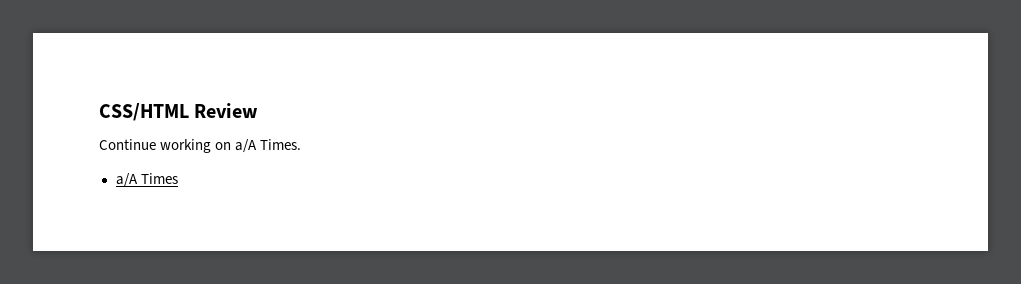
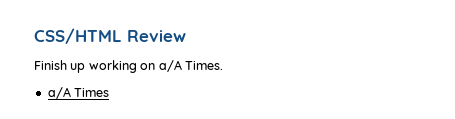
- Continue working on a/A Times.
+ Finish up working on a/A Times.

